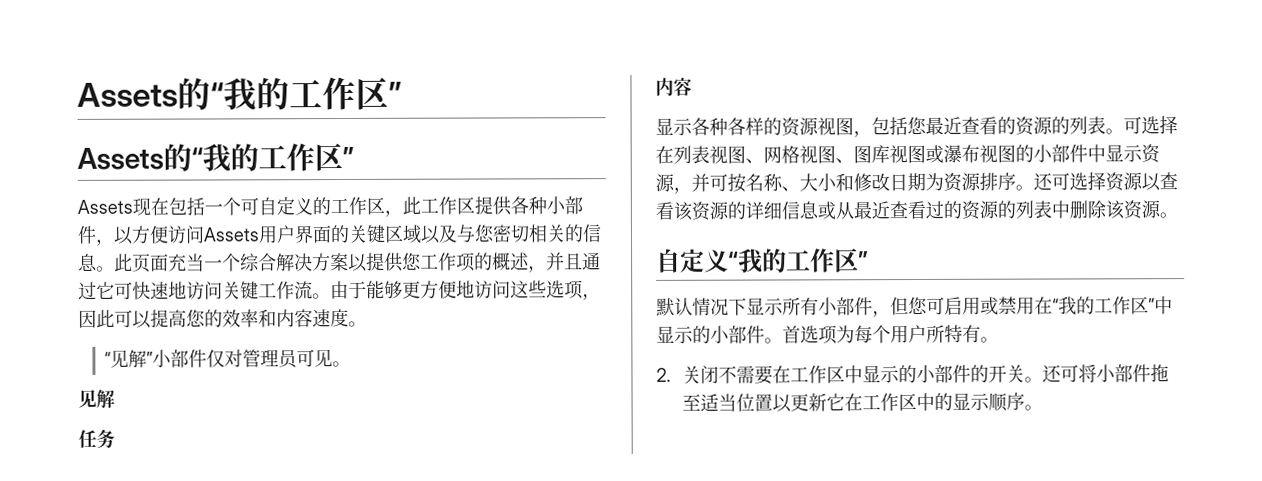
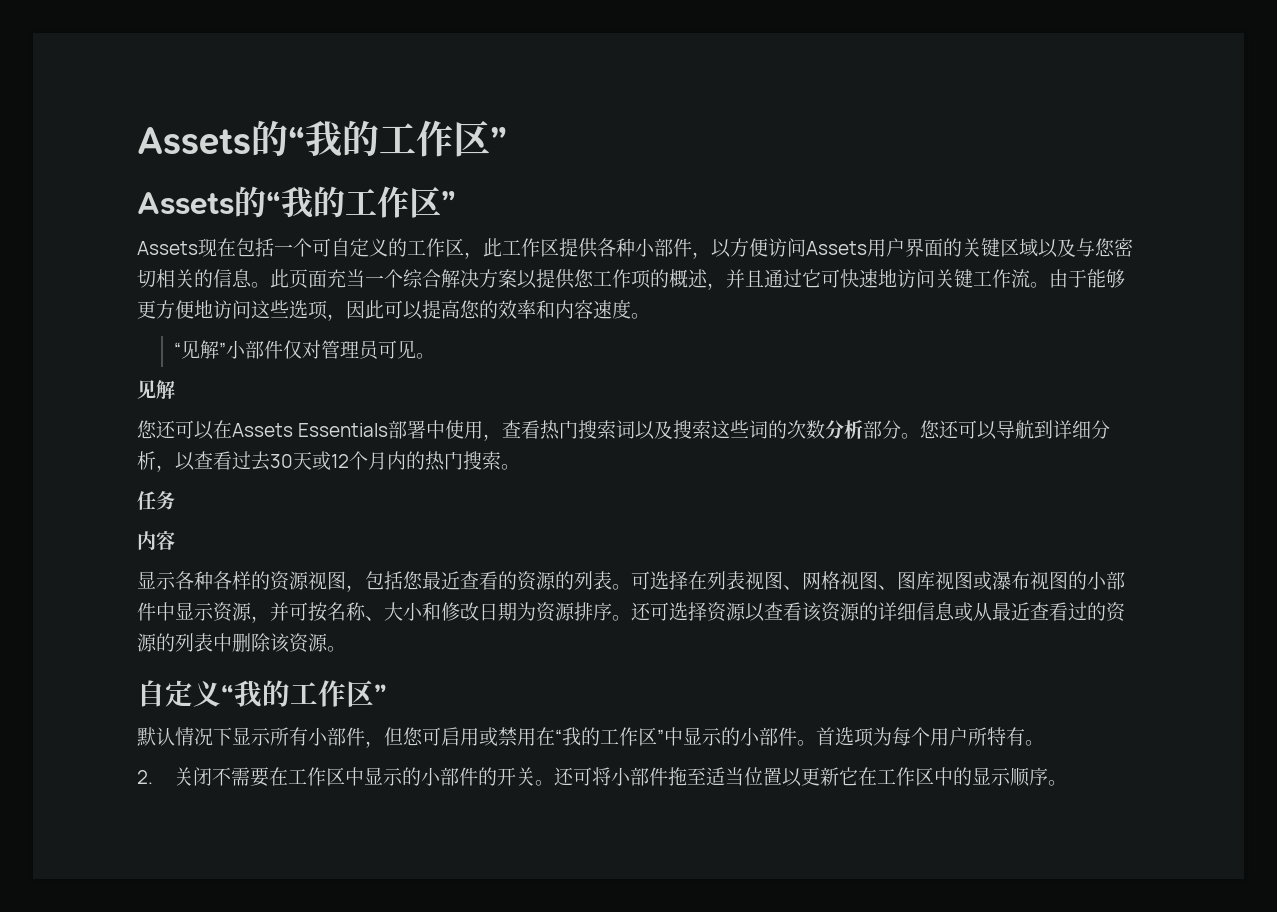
+ 您还可以在Assets Essentials部署中使用，查看热门搜索词以及搜索这些词的次数分析部分。您还可以导航到详细分析，以查看过去30天或12个月内的热门搜索。

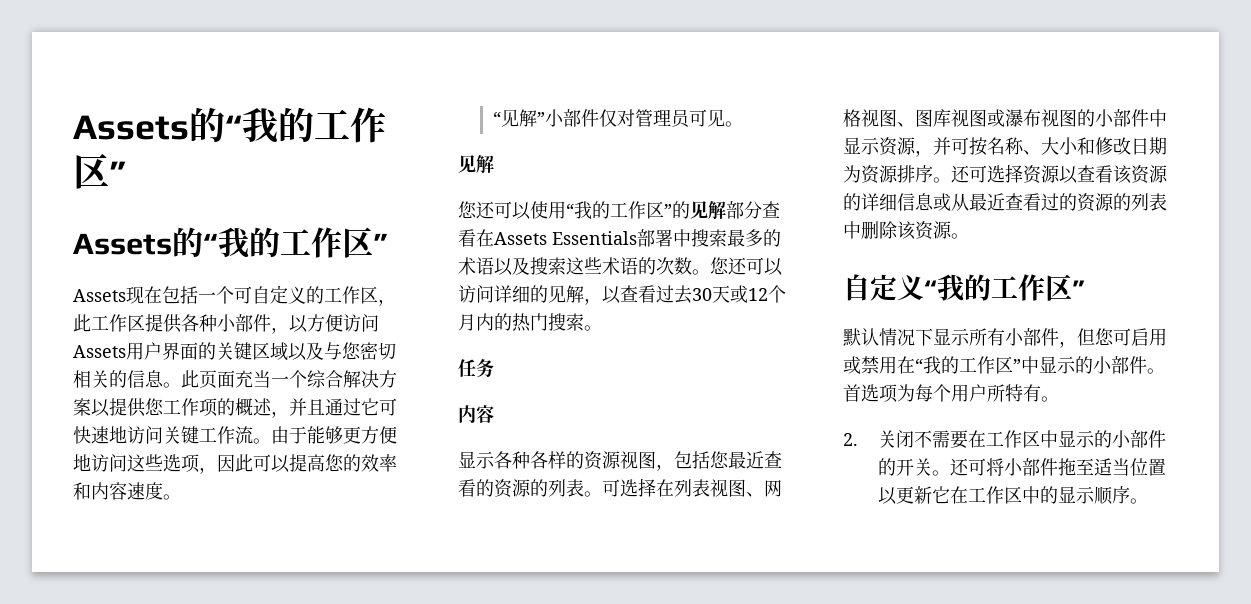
- 您还可以在Assets Essentials部署中使用，查看热门搜索词以及搜索这些词的次数分析部分。您还可以导航到详细分析，以查看过去30天或12个月内的热门搜索。
+ 您还可以使用“我的工作区”的见解部分查看在Assets Essentials部署中搜索最多的术语以及搜索这些术语的次数。您还可以访问详细的见解，以查看过去30天或12个月内的热门搜索。

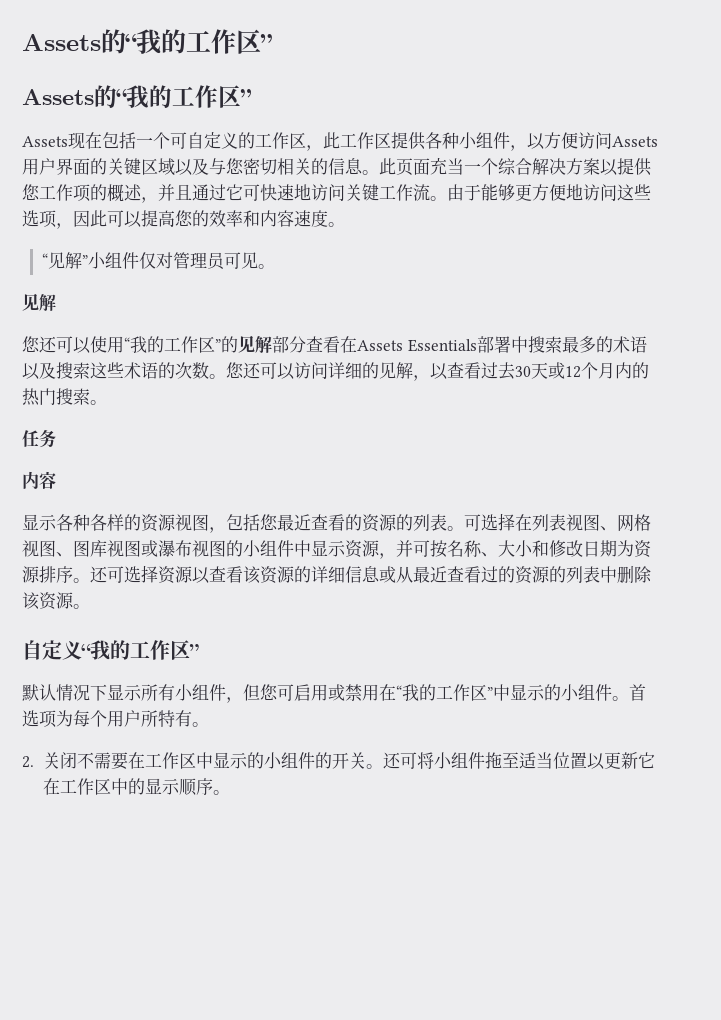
- Assets现在包括一个可自定义的工作区，此工作区提供各种小部件，以方便访问Assets用户界面的关键区域以及与您密切相关的信息。
+ Assets现在包括一个可自定义的工作区，此工作区提供各种小组件，以方便访问Assets用户界面的关键区域以及与您密切相关的信息。
- “见解”小部件仅对管理员可见。
+ “见解”小组件仅对管理员可见。
- 可选择在列表视图、网格视图、图库视图或瀑布视图的小部件中显示资源，并可按名称、大小和修改日期为资源排序。
+ 可选择在列表视图、网格视图、图库视图或瀑布视图的小组件中显示资源，并可按名称、大小和修改日期为资源排序。
- 默认情况下显示所有小部件，但您可启用或禁用在“我的工作区”中显示的小部件。
+ 默认情况下显示所有小组件，但您可启用或禁用在“我的工作区”中显示的小组件。
- 2.关闭不需要在工作区中显示的小部件的开关。
+ 2.关闭不需要在工作区中显示的小组件的开关。
- 还可将小部件拖至适当位置以更新它在工作区中的显示顺序。
+ 还可将小组件拖至适当位置以更新它在工作区中的显示顺序。

